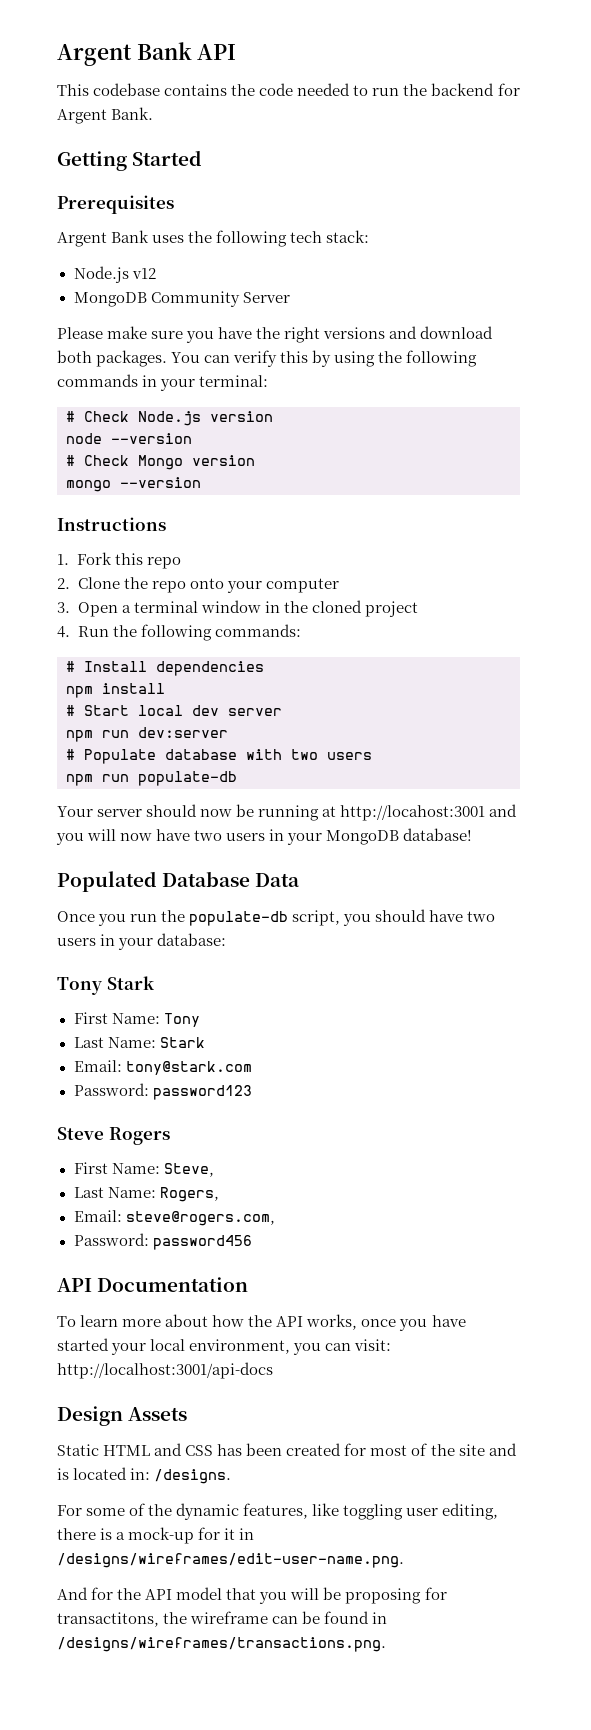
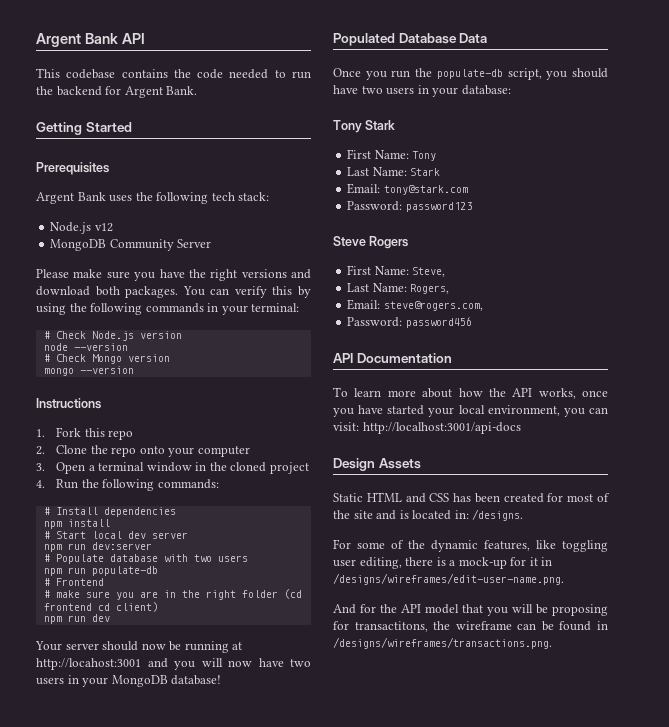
+ # Frontend
+ # make sure you are in the right folder (cd frontend cd client)
+ npm run dev

